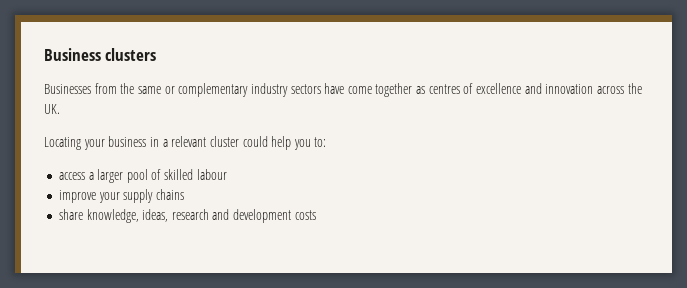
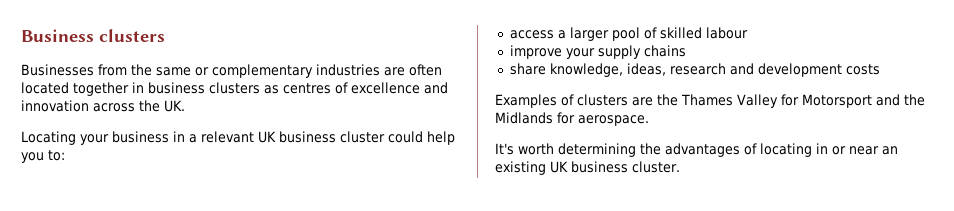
- Businesses from the same or complementary industry sectors have come together as centres of excellence and innovation across the UK.
+ Businesses from the same or complementary industries are often located together in business clusters as centres of excellence and innovation across the UK.
- Locating your business in a relevant cluster could help you to:
+ Locating your business in a relevant UK business cluster could help you to:
+ Examples of clusters are the Thames Valley for Motorsport and the Midlands for aerospace.
+ It's worth determining the advantages of locating in or near an existing UK business cluster.

